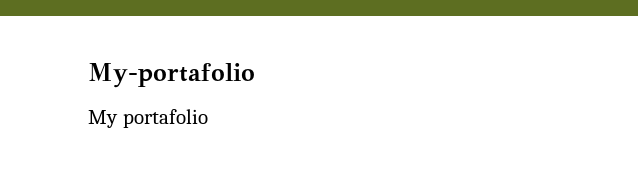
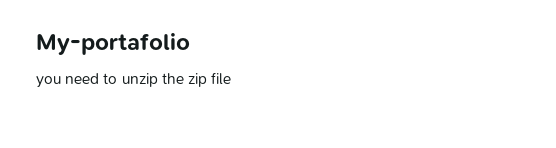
- My portafolio
+ you need to unzip the zip file

